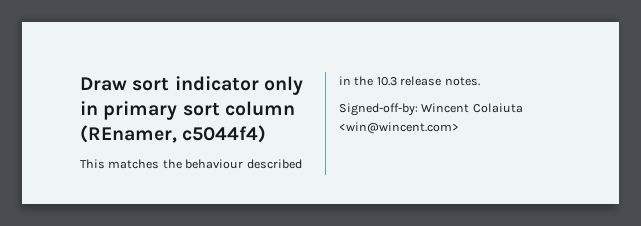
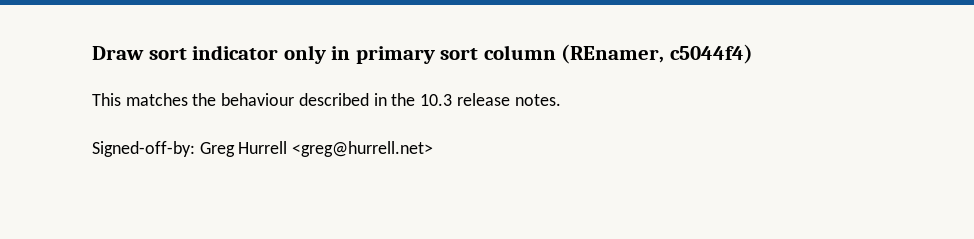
- Signed-off-by: Wincent Colaiuta <win@wincent.com>
+ Signed-off-by: Greg Hurrell <greg@hurrell.net>

